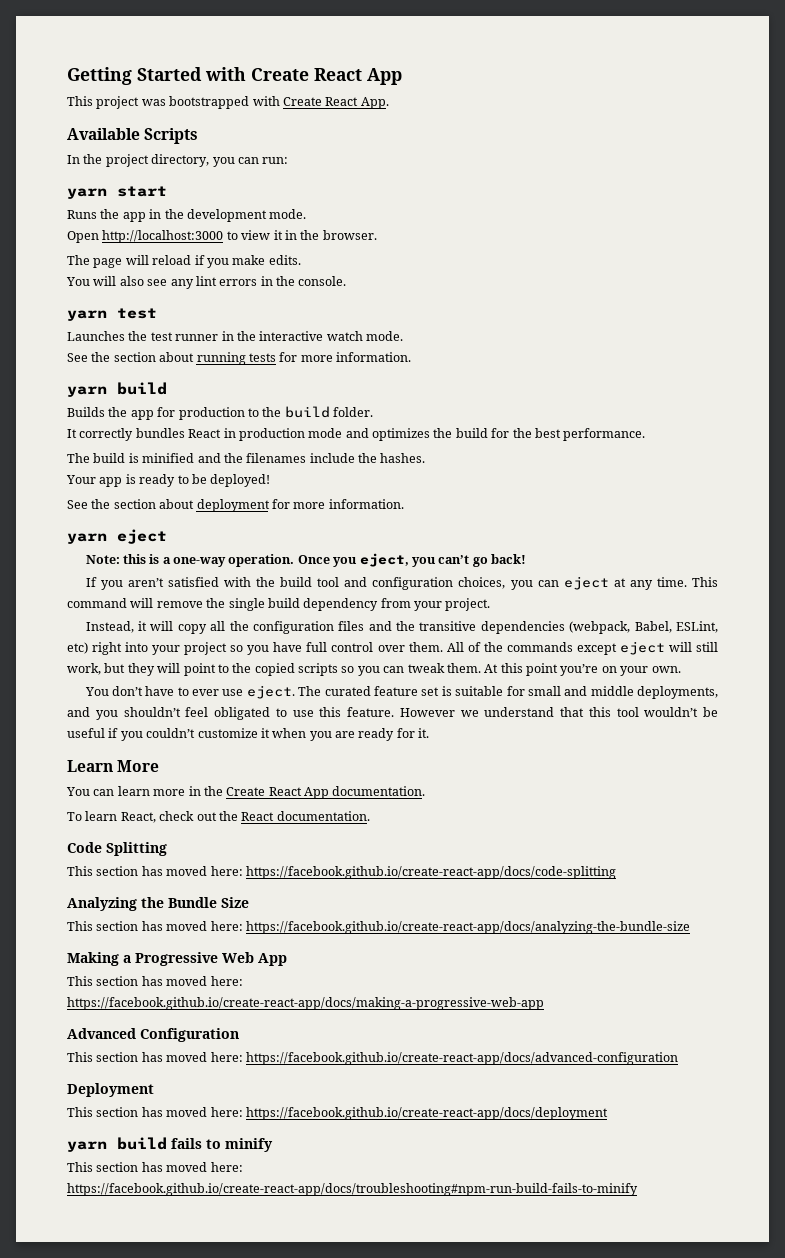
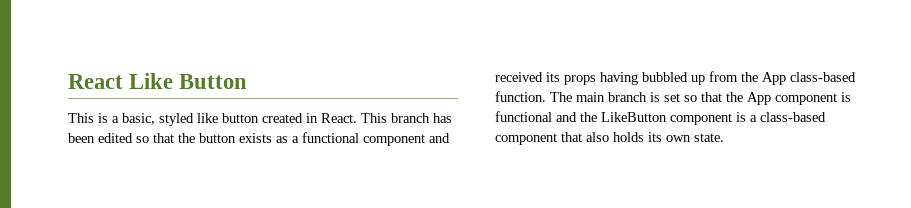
- Getting Started with Create React App
- This project was bootstrapped with Create React App.
- Available Scripts
- In the project directory, you can run:
- yarn start
- Runs the app in the development mode.
- Open http://localhost:3000 to view it in the browser.
- The page will reload if you make edits.
- You will also see any lint errors in the console.
- yarn test
- Launches the test runner in the interactive watch mode.
- See the section about running tests for more information.
- yarn build
- Builds the app for production to the build folder.
- It correctly bundles React in production mode and optimizes the build for the best performance.
- The build is minified and the filenames include the hashes.
- Your app is ready to be deployed!
- See the section about deployment for more information.
- yarn eject
- Note: this is a one-way operation. Once you eject, you can’t go back!
- If you aren’t satisfied with the build tool and configuration choices, you can eject at any time. This command will remove the single build dependency from your project.
- Instead, it will copy all the configuration files and the transitive dependencies (webpack, Babel, ESLint, etc) right into your project so you have full control over them. All of the commands except eject will still work, but they will point to the copied scripts so you can tweak them. At this point you’re on your own.
- You don’t have to ever use eject. The curated feature set is suitable for small and middle deployments, and you shouldn’t feel obligated to use this feature. However we understand that this tool wouldn’t be useful if you couldn’t customize it when you are ready for it.
- Learn More
- You can learn more in the Create React App documentation.
- To learn React, check out the React documentation.
- Code Splitting
- This section has moved here: https://facebook.github.io/create-react-app/docs/code-splitting
- Analyzing the Bundle Size
- This section has moved here: https://facebook.github.io/create-react-app/docs/analyzing-the-bundle-size
- Making a Progressive Web App
- This section has moved here: https://facebook.github.io/create-react-app/docs/making-a-progressive-web-app
- Advanced Configuration
- This section has moved here: https://facebook.github.io/create-react-app/docs/advanced-configuration
- Deployment
- This section has moved here: https://facebook.github.io/create-react-app/docs/deployment
- yarn build fails to minify
- This section has moved here: https://facebook.github.io/create-react-app/docs/troubleshooting#npm-run-build-fails-to-minify
+ React Like Button
+ This is a basic, styled like button created in React. This branch has been edited so that the button exists as a functional component and received its props having bubbled up from the App class-based function. The main branch is set so that the App component is functional and the LikeButton component is a class-based component that also holds its own state.

